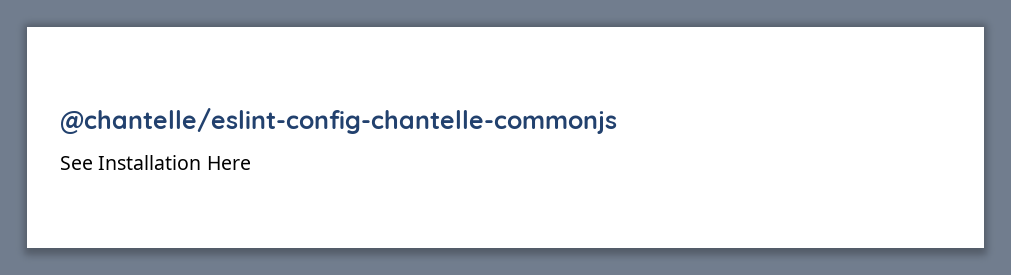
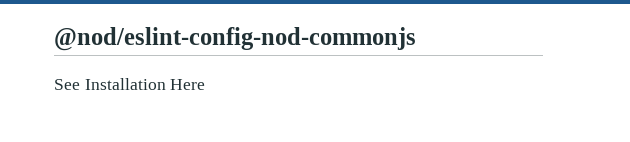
- @chantelle/eslint-config-chantelle-commonjs
+ @nod/eslint-config-nod-commonjs

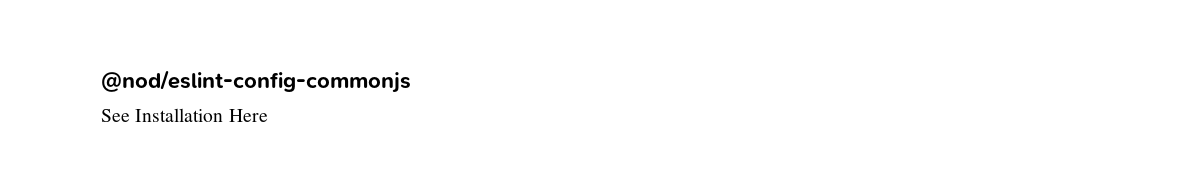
- @nod/eslint-config-nod-commonjs
+ @nod/eslint-config-commonjs

